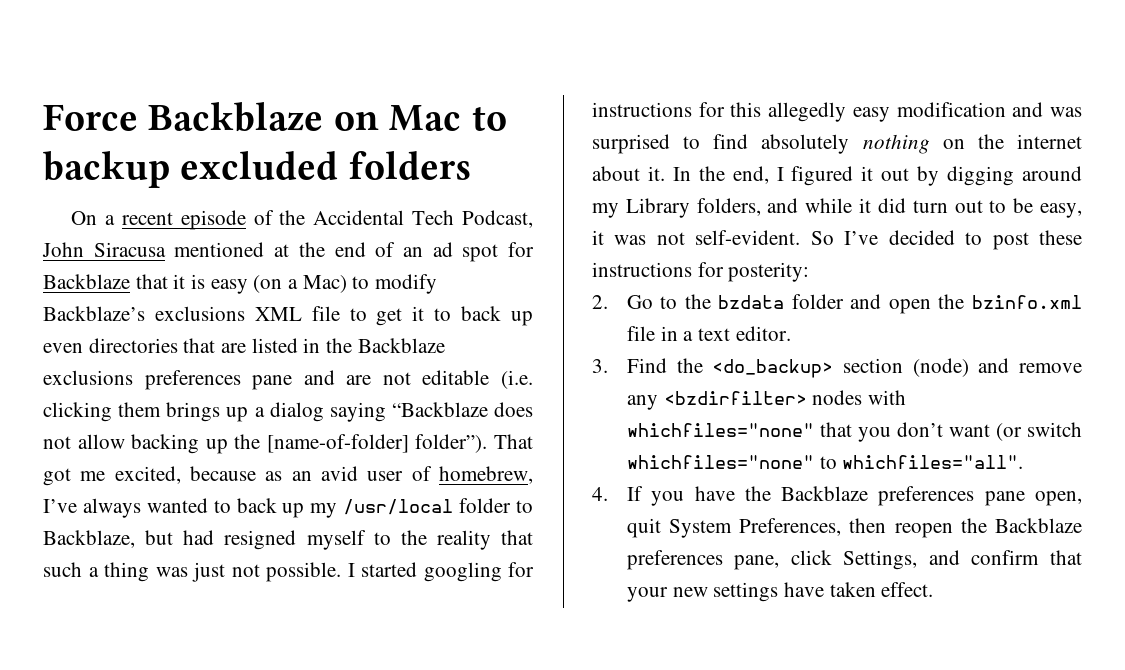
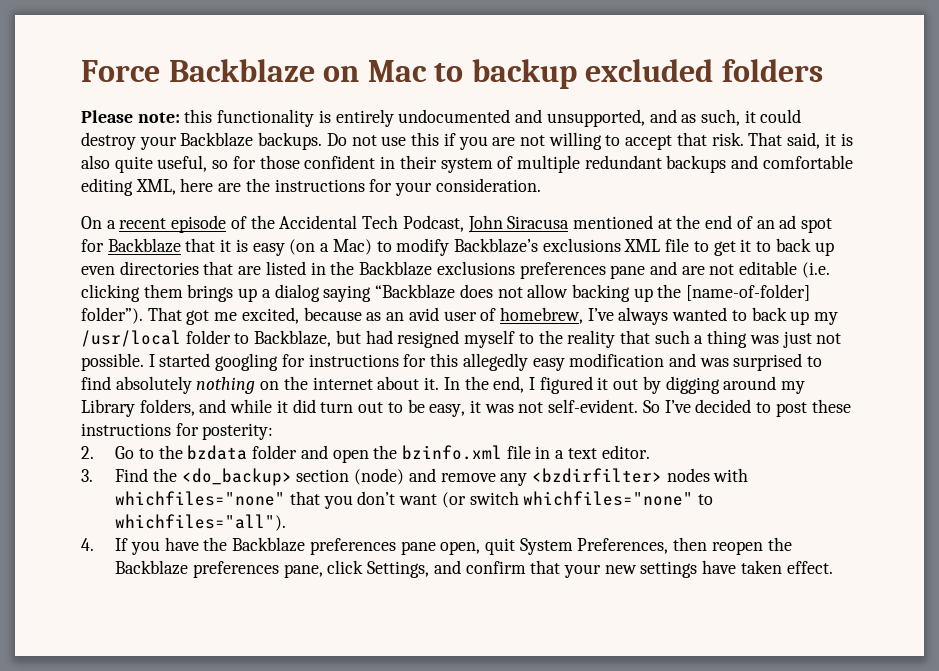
+ Please note: this functionality is entirely undocumented and unsupported, and as such, it could destroy your Backblaze backups. Do not use this if you are not willing to accept that risk. That said, it is also quite useful, so for those confident in their system of multiple redundant backups and comfortable editing XML, here are the instructions for your consideration.
- 3. Find the <do_backup> section (node) and remove any <bzdirfilter> nodes with whichfiles="none" that you don’t want (or switch whichfiles="none" to whichfiles="all".
+ 3. Find the <do_backup> section (node) and remove any <bzdirfilter> nodes with whichfiles="none" that you don’t want (or switch whichfiles="none" to whichfiles="all").

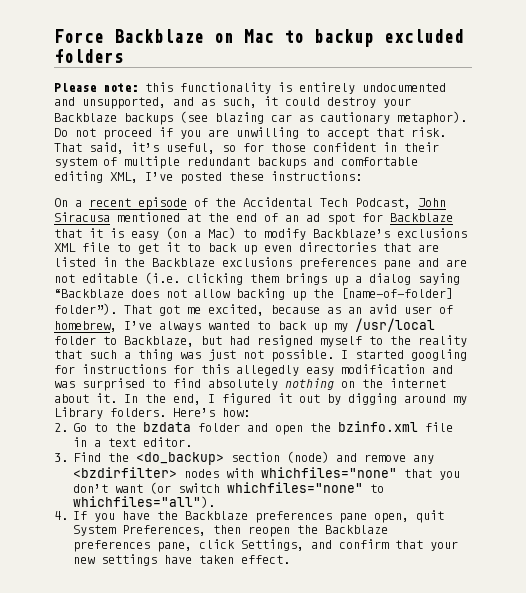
- Please note: this functionality is entirely undocumented and unsupported, and as such, it could destroy your Backblaze backups. Do not use this if you are not willing to accept that risk.
+ Please note: this functionality is entirely undocumented and unsupported, and as such, it could destroy your Backblaze backups (see blazing car as cautionary metaphor). Do not proceed if you are unwilling to accept that risk.
- That said, it is also quite useful, so for those confident in their system of multiple redundant backups and comfortable editing XML, here are the instructions for your consideration.
+ That said, it’s useful, so for those confident in their system of multiple redundant backups and comfortable editing XML, I’ve posted these instructions:
- In the end, I figured it out by digging around my Library folders, and while it did turn out to be easy, it was not self-evident. So I’ve decided to post these instructions for posterity:
+ In the end, I figured it out by digging around my Library folders. Here’s how:

